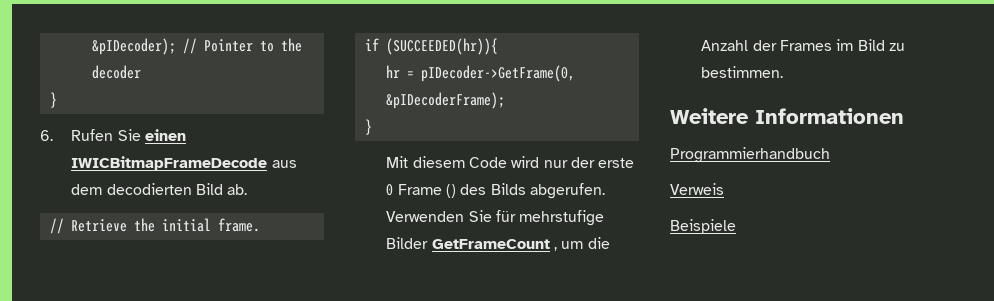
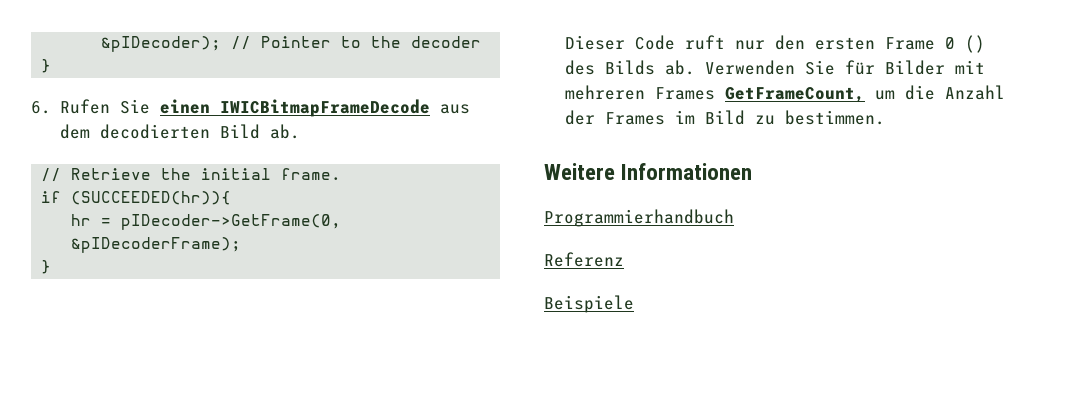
- Mit diesem Code wird nur der erste 0 Frame () des Bilds abgerufen.
+ Dieser Code ruft nur den ersten Frame 0 () des Bilds ab.
- Verwenden Sie für mehrstufige Bilder GetFrameCount , um die Anzahl der Frames im Bild zu bestimmen.
+ Verwenden Sie für Bilder mit mehreren Frames GetFrameCount, um die Anzahl der Frames im Bild zu bestimmen.
- Verweis
+ Referenz

